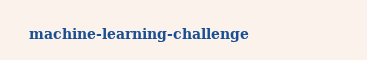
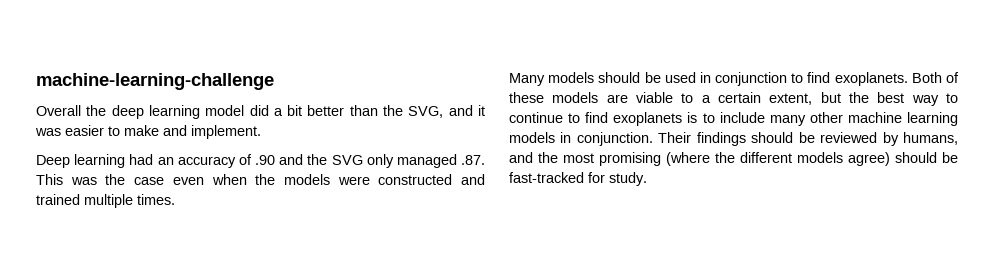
+ Overall the deep learning model did a bit better than the SVG, and it was easier to make and implement.
+ Deep learning had an accuracy of .90 and the SVG only managed .87. This was the case even when the models were constructed and trained multiple times.
+ Many models should be used in conjunction to find exoplanets. Both of these models are viable to a certain extent, but the best way to continue to find exoplanets is to include many other machine learning models in conjunction. Their findings should be reviewed by humans, and the most promising (where the different models agree) should be fast-tracked for study.

